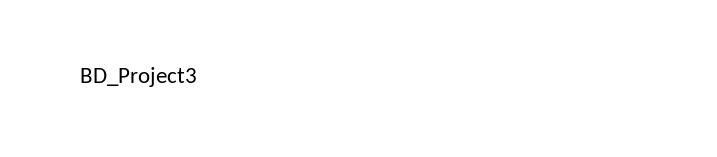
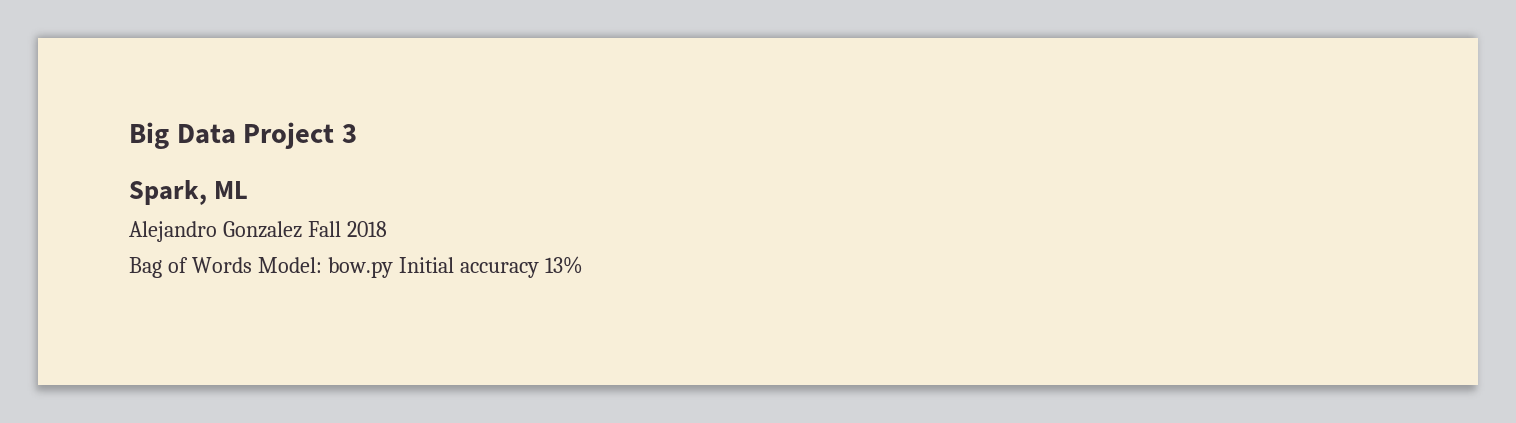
- BD_Project3
+ Big Data Project 3
+ Spark, ML
+ Alejandro Gonzalez Fall 2018
+ Bag of Words Model: bow.py Initial accuracy 13%

